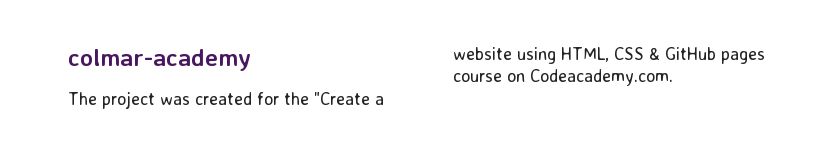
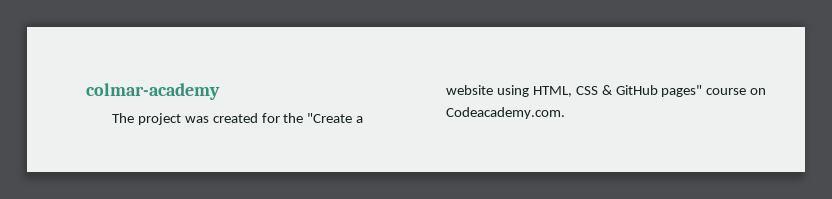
- The project was created for the "Create a website using HTML, CSS & GitHub pages course on Codeacademy.com.
+ The project was created for the "Create a website using HTML, CSS & GitHub pages" course on Codeacademy.com.

